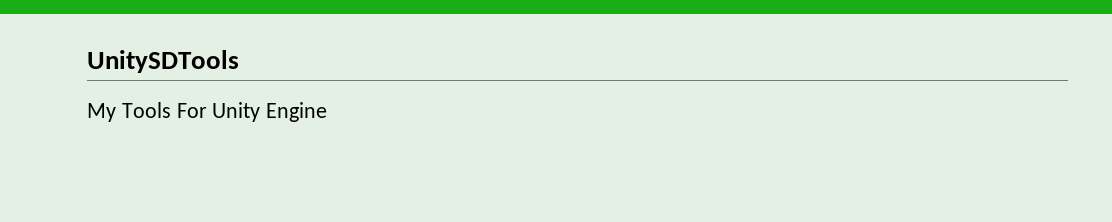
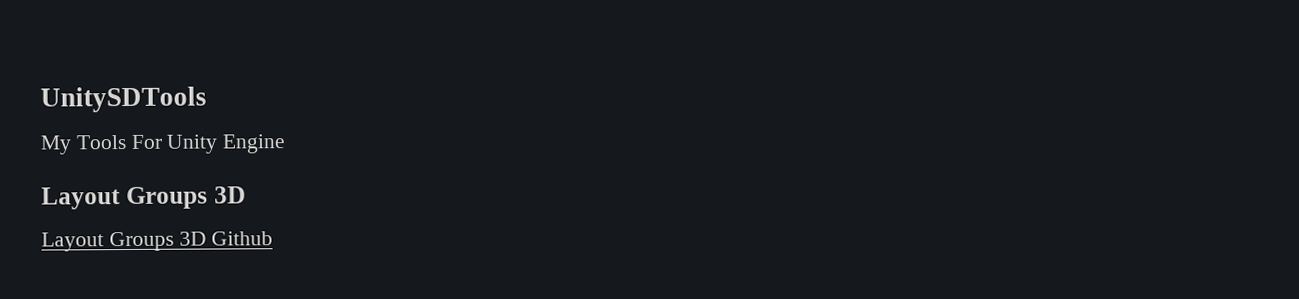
  My Tools For Unity Engine
+ Layout Groups 3D
+ Layout Groups 3D Github

